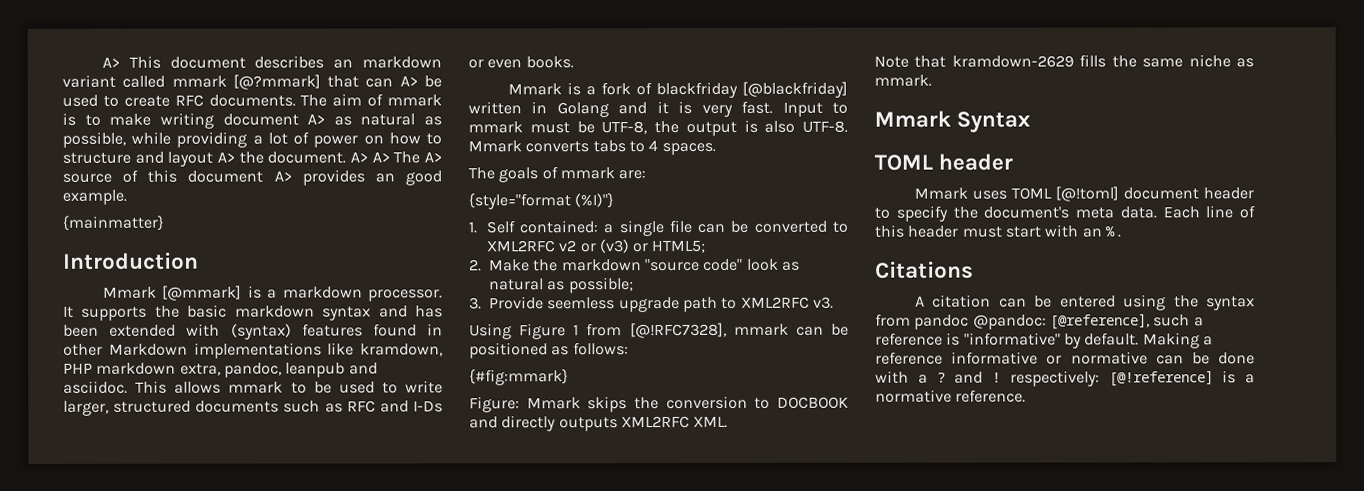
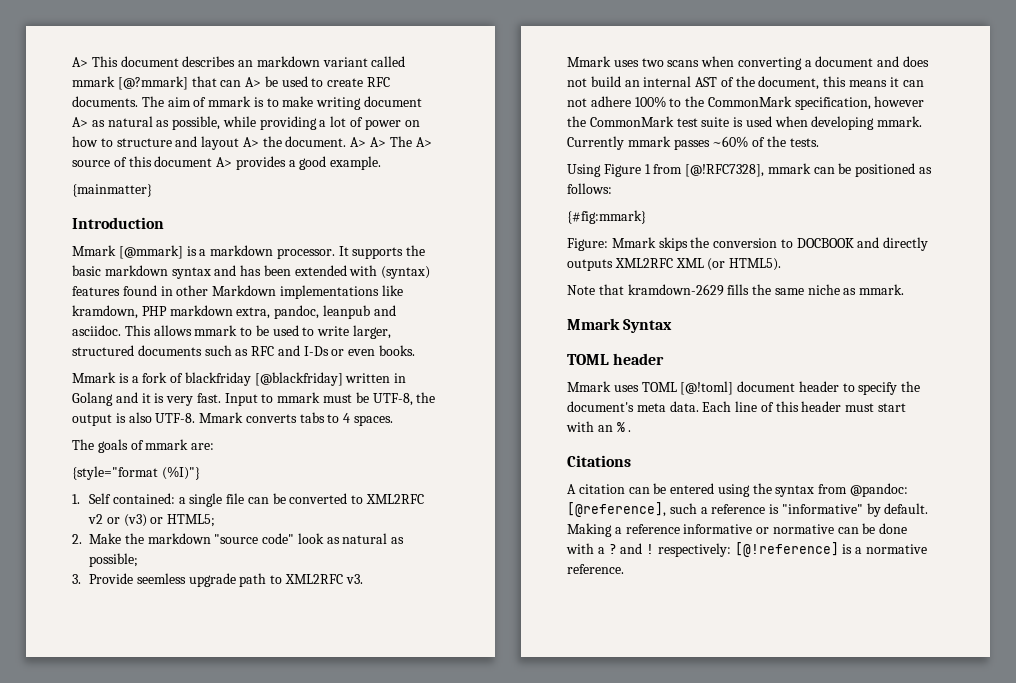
- A> A> The A> source of this document A> provides an good example.
+ A> A> The A> source of this document A> provides a good example.
+ Mmark uses two scans when converting a document and does not build an internal AST of the document, this means it can not adhere 100% to the CommonMark specification, however the CommonMark test suite is used when developing mmark. Currently mmark passes ~60% of the tests.
- Figure: Mmark skips the conversion to DOCBOOK and directly outputs XML2RFC XML.
+ Figure: Mmark skips the conversion to DOCBOOK and directly outputs XML2RFC XML (or HTML5).
- A citation can be entered using the syntax from pandoc @pandoc: [@reference], such a reference is "informative" by default.
+ A citation can be entered using the syntax from @pandoc: [@reference], such a reference is "informative" by default.

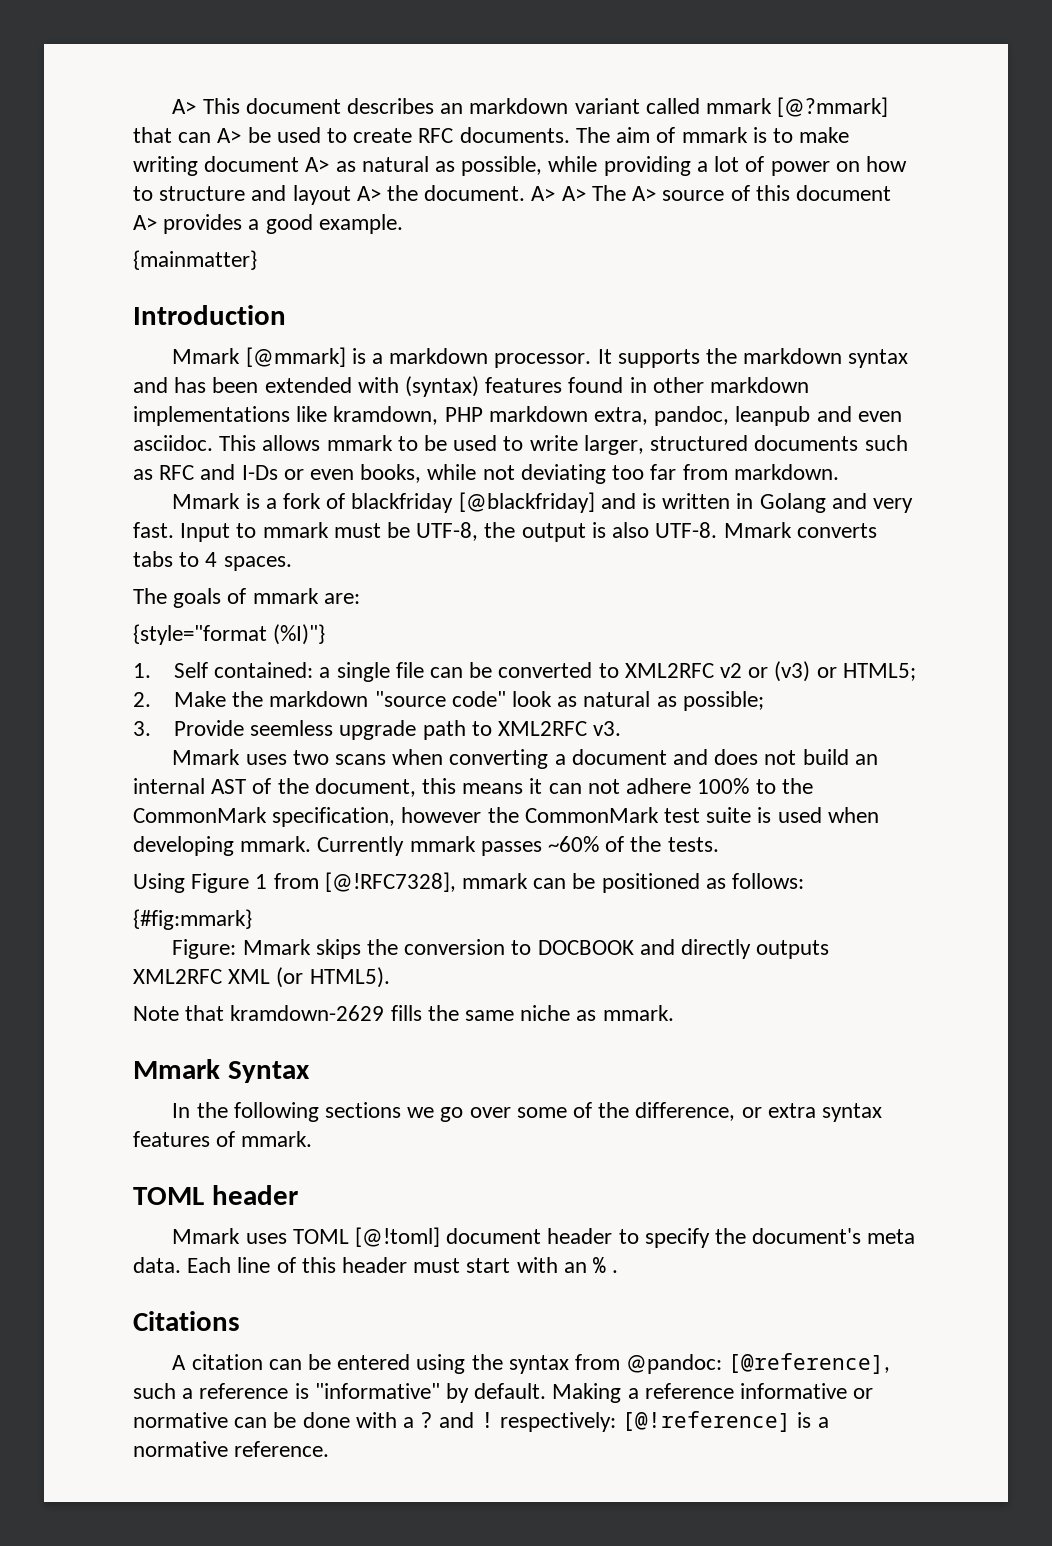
- It supports the basic markdown syntax and has been extended with (syntax) features found in other Markdown implementations like kramdown, PHP markdown extra, pandoc, leanpub and asciidoc.
+ It supports the markdown syntax and has been extended with (syntax) features found in other markdown implementations like kramdown, PHP markdown extra, pandoc, leanpub and even asciidoc.
- This allows mmark to be used to write larger, structured documents such as RFC and I-Ds or even books.
+ This allows mmark to be used to write larger, structured documents such as RFC and I-Ds or even books, while not deviating too far from markdown.
- Mmark is a fork of blackfriday [@blackfriday] written in Golang and it is very fast.
+ Mmark is a fork of blackfriday [@blackfriday] and is written in Golang and very fast.
+ In the following sections we go over some of the difference, or extra syntax features of mmark.

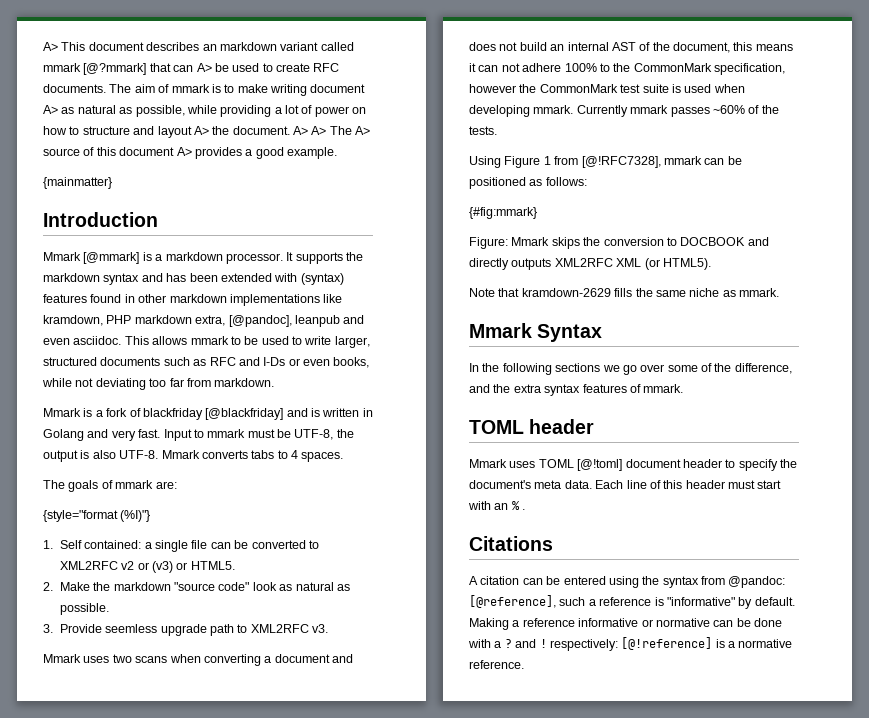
- It supports the markdown syntax and has been extended with (syntax) features found in other markdown implementations like kramdown, PHP markdown extra, pandoc, leanpub and even asciidoc.
+ It supports the markdown syntax and has been extended with (syntax) features found in other markdown implementations like kramdown, PHP markdown extra, [@pandoc], leanpub and even asciidoc.
- 1. Self contained: a single file can be converted to XML2RFC v2 or (v3) or HTML5;
+ 1. Self contained: a single file can be converted to XML2RFC v2 or (v3) or HTML5.
- 2. Make the markdown "source code" look as natural as possible;
+ 2. Make the markdown "source code" look as natural as possible.
- In the following sections we go over some of the difference, or extra syntax features of mmark.
+ In the following sections we go over some of the difference, and the extra syntax features of mmark.

